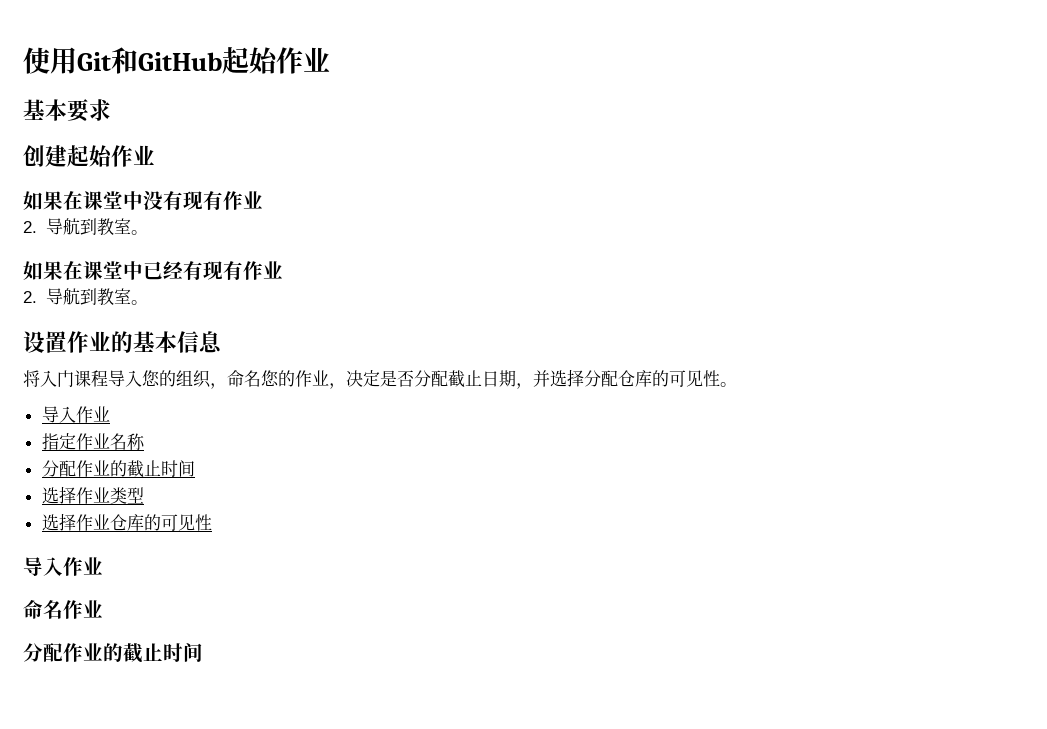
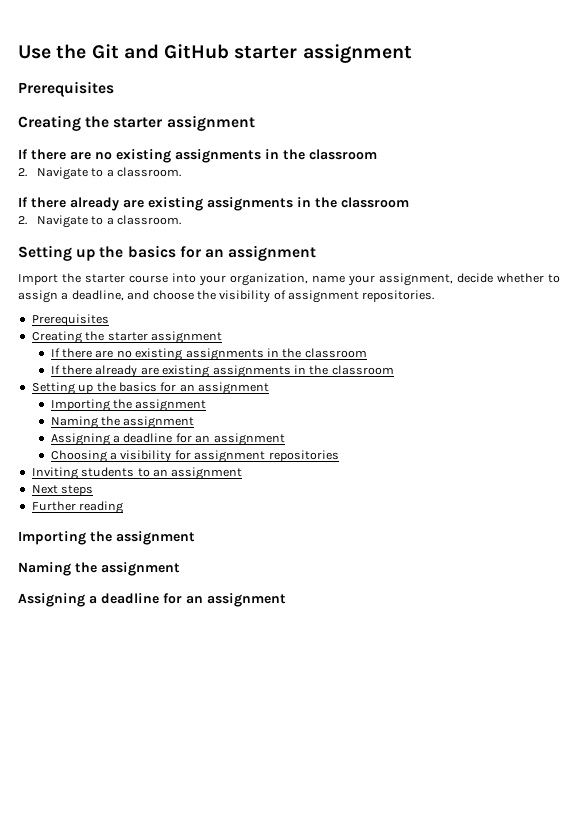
- 使用Git和GitHub起始作业
- 基本要求
- 创建起始作业
- 如果在课堂中没有现有作业
- 2.导航到教室。
- 如果在课堂中已经有现有作业
- 2.导航到教室。
- 设置作业的基本信息
- 将入门课程导入您的组织，命名您的作业，决定是否分配截止日期，并选择分配仓库的可见性。
- 导入作业
- 指定作业名称
- 分配作业的截止时间
- 选择作业类型
- 选择作业仓库的可见性
- 导入作业
- 命名作业
- 分配作业的截止时间
+ Use the Git and GitHub starter assignment
+ Prerequisites
+ Creating the starter assignment
+ If there are no existing assignments in the classroom
+ 2. Navigate to a classroom.
+ If there already are existing assignments in the classroom
+ 2. Navigate to a classroom.
+ Setting up the basics for an assignment
+ Import the starter course into your organization, name your assignment, decide whether to assign a deadline, and choose the visibility of assignment repositories.
+ Prerequisites
+ Creating the starter assignment
+ If there are no existing assignments in the classroom
+ If there already are existing assignments in the classroom
+ Setting up the basics for an assignment
+ Importing the assignment
+ Naming the assignment
+ Assigning a deadline for an assignment
+ Choosing a visibility for assignment repositories
+ Inviting students to an assignment
+ Next steps
+ Further reading
+ Importing the assignment
+ Naming the assignment
+ Assigning a deadline for an assignment

